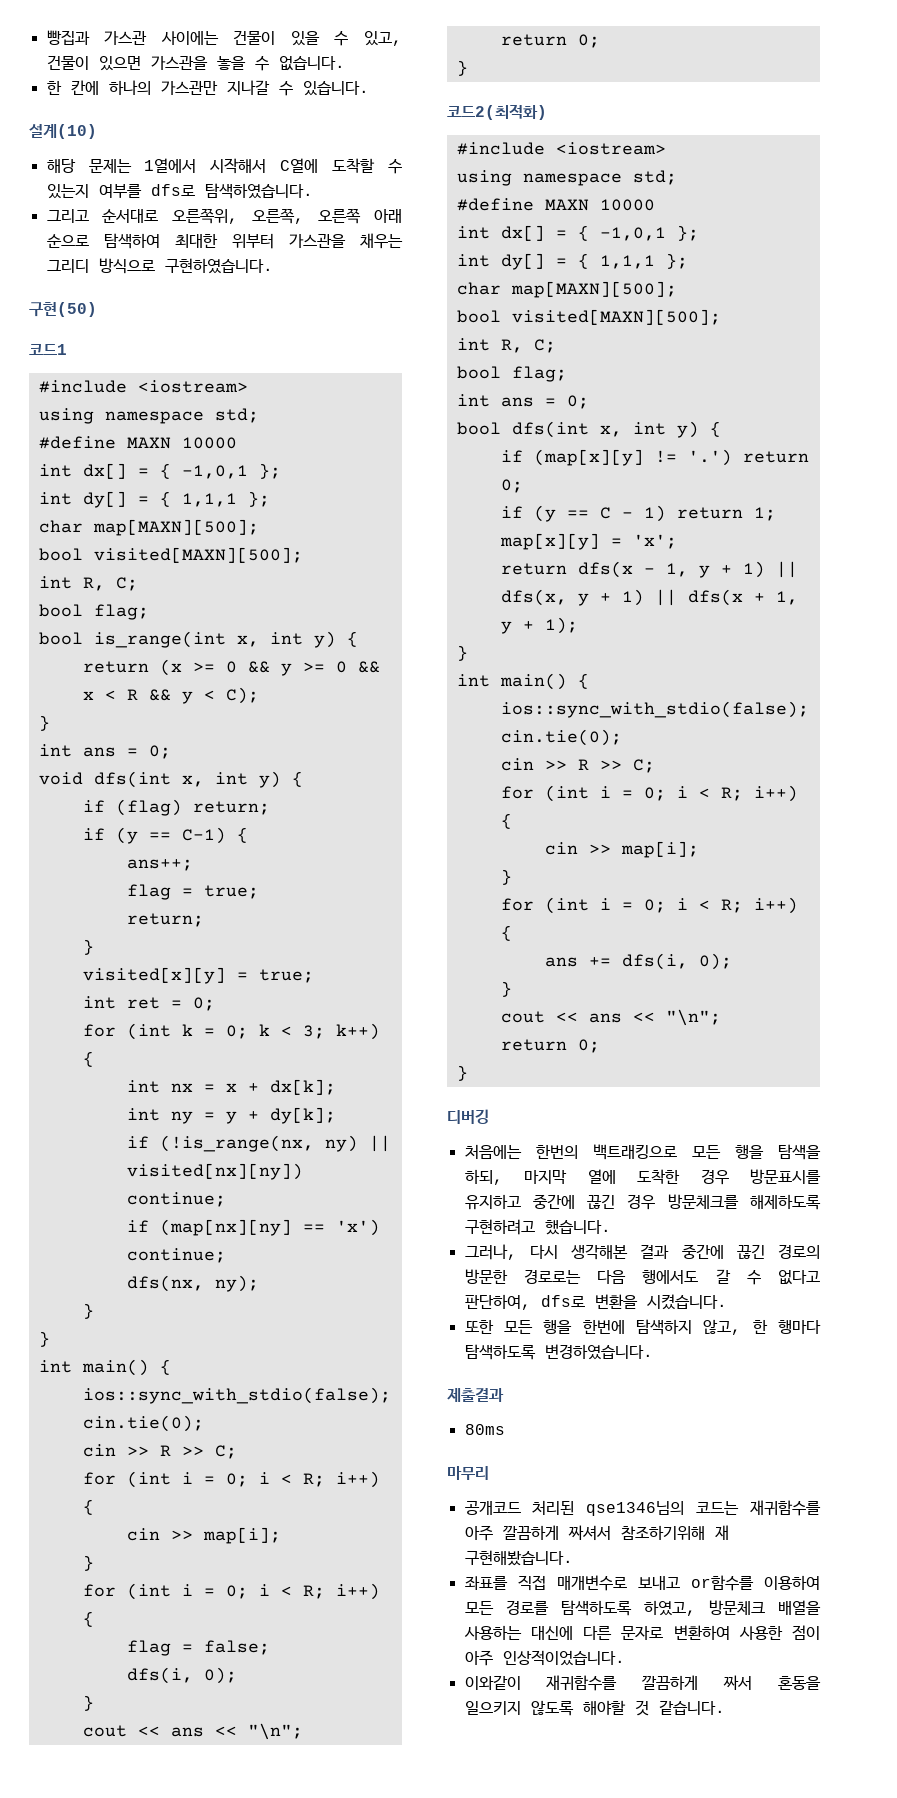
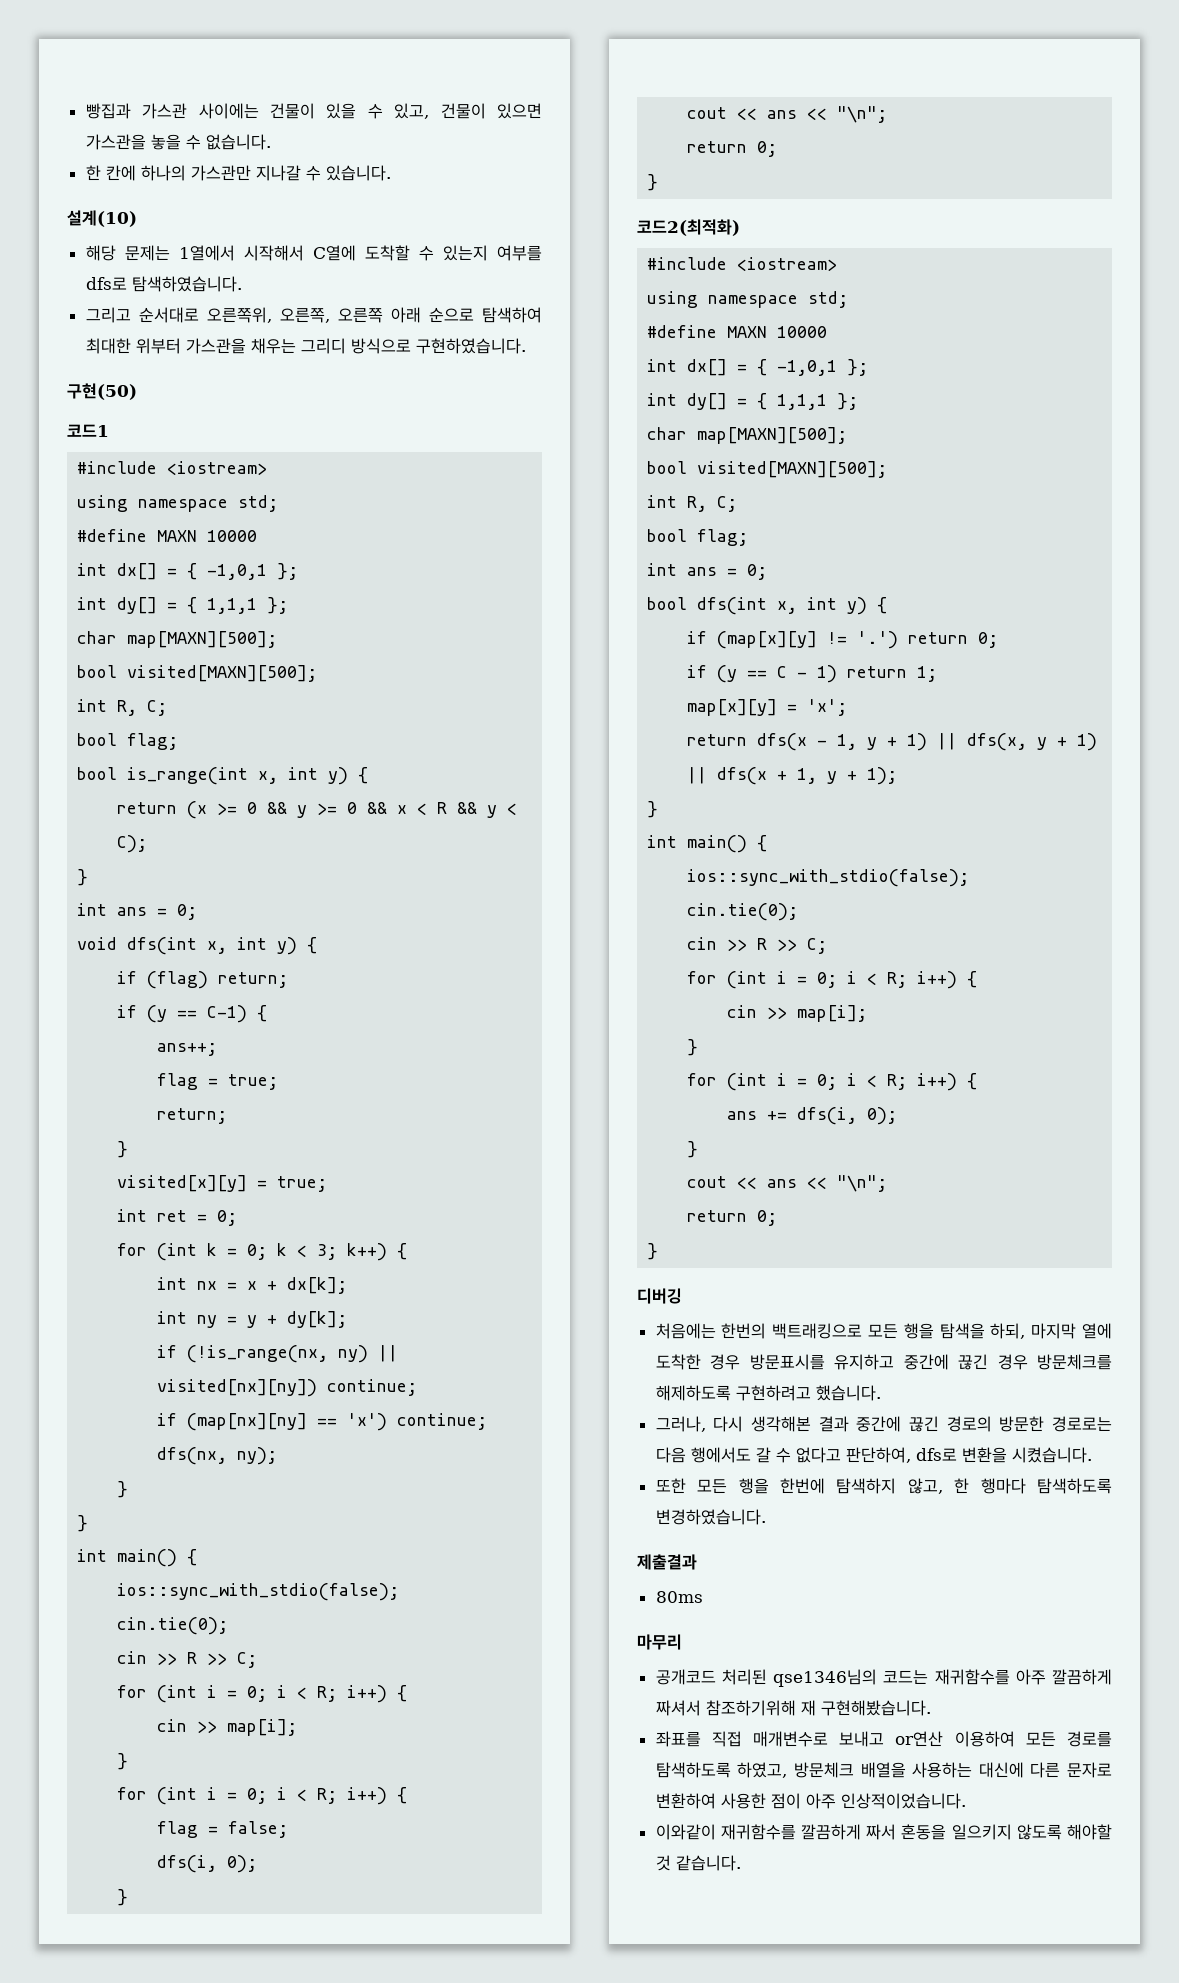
- 좌표를 직접 매개변수로 보내고 or함수를 이용하여 모든 경로를 탐색하도록 하였고, 방문체크 배열을 사용하는 대신에 다른 문자로 변환하여 사용한 점이 아주 인상적이었습니다.
+ 좌표를 직접 매개변수로 보내고 or연산 이용하여 모든 경로를 탐색하도록 하였고, 방문체크 배열을 사용하는 대신에 다른 문자로 변환하여 사용한 점이 아주 인상적이었습니다.

